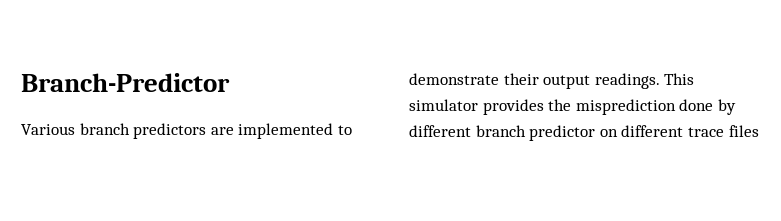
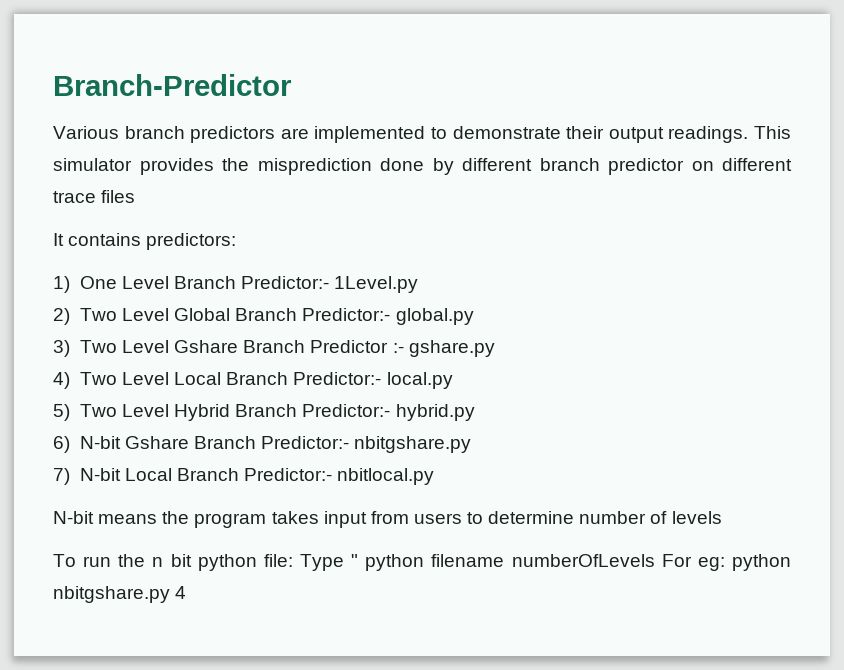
+ It contains predictors:
+ 1) One Level Branch Predictor:- 1Level.py
+ 2) Two Level Global Branch Predictor:- global.py
+ 3) Two Level Gshare Branch Predictor :- gshare.py
+ 4) Two Level Local Branch Predictor:- local.py
+ 5) Two Level Hybrid Branch Predictor:- hybrid.py
+ 6) N-bit Gshare Branch Predictor:- nbitgshare.py
+ 7) N-bit Local Branch Predictor:- nbitlocal.py
+ N-bit means the program takes input from users to determine number of levels
+ To run the n bit python file: Type " python filename numberOfLevels For eg: python nbitgshare.py 4

